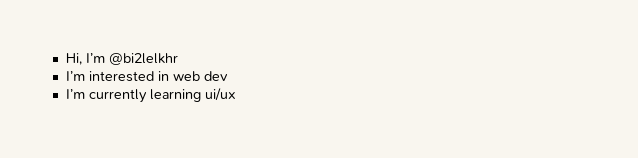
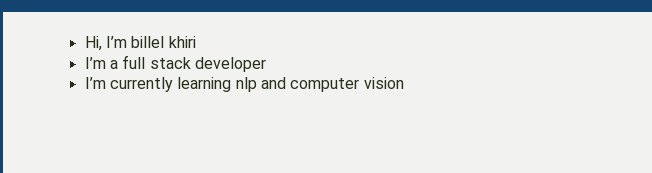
- Hi, I’m @bi2lelkhr
- I’m interested in web dev
+ Hi, I’m billel khiri
+ I’m a full stack developer
- I’m currently learning ui/ux
+ I’m currently learning nlp and computer vision

